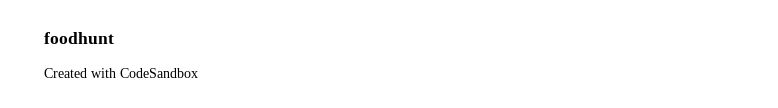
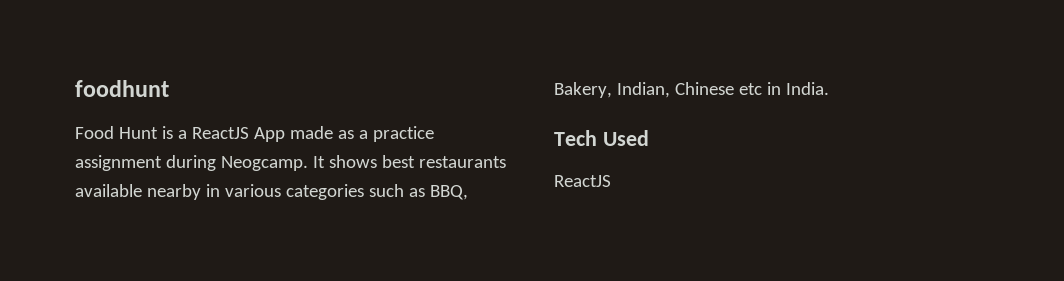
- Created with CodeSandbox
+ Food Hunt is a ReactJS App made as a practice assignment during Neogcamp. It shows best restaurants available nearby in various categories such as BBQ, Bakery, Indian, Chinese etc in India.
+ Tech Used
+ ReactJS

